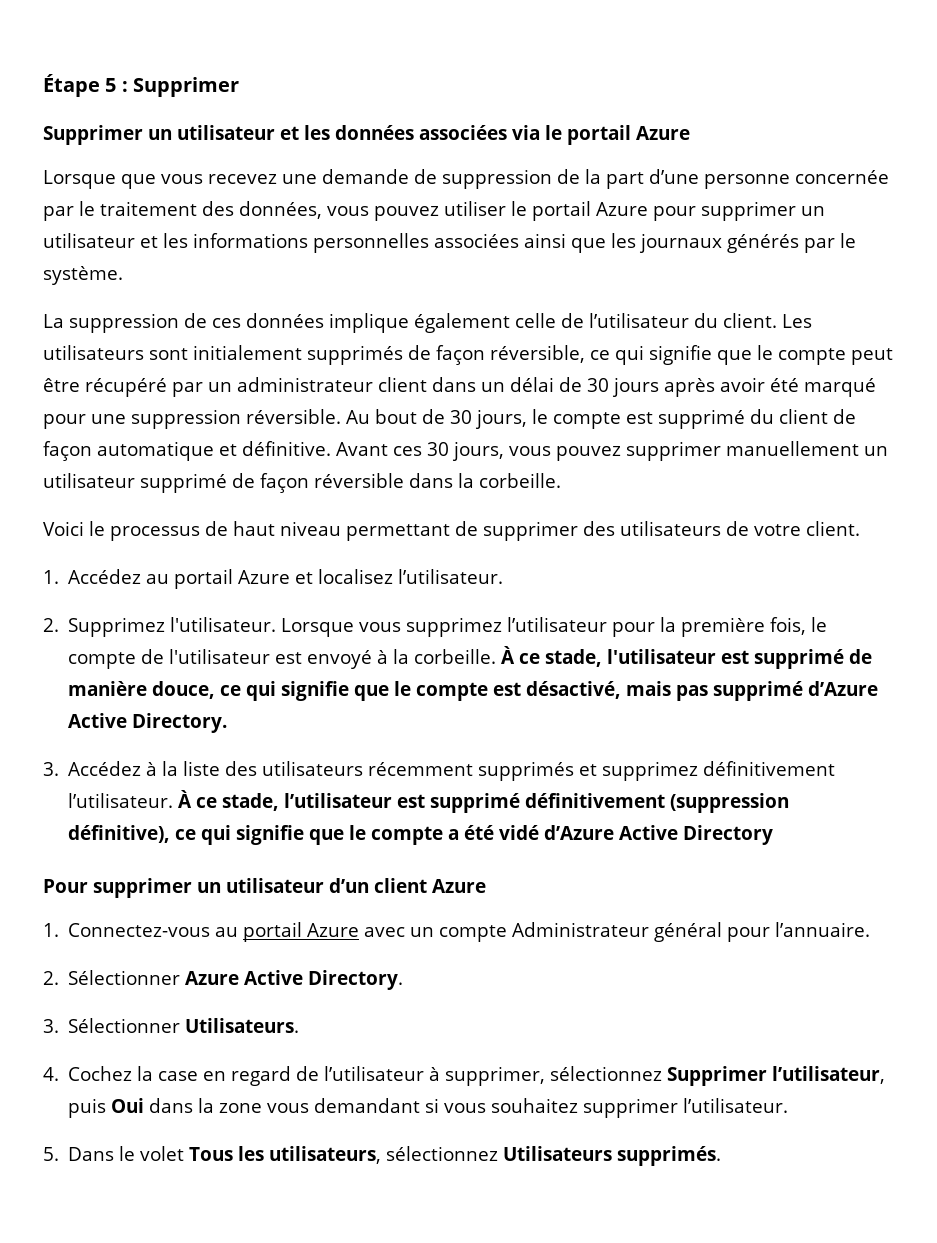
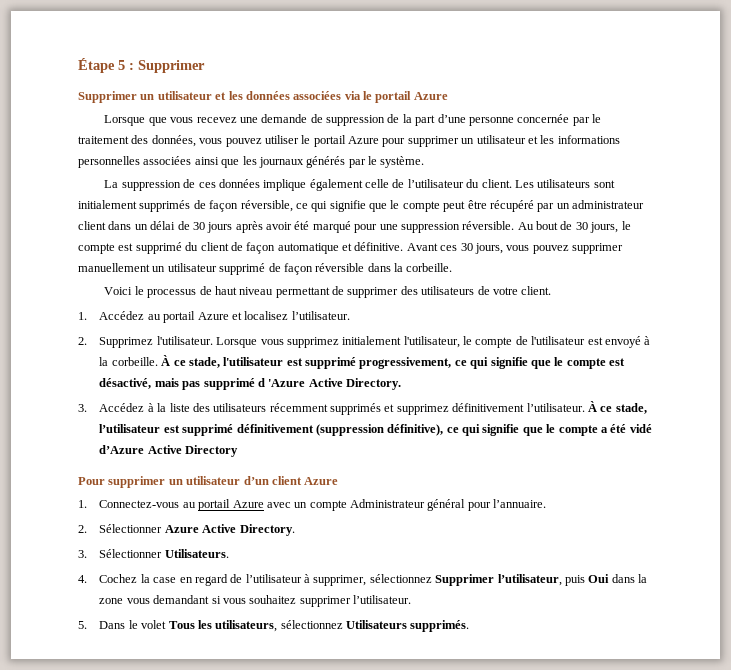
- Lorsque vous supprimez l’utilisateur pour la première fois, le compte de l'utilisateur est envoyé à la corbeille.
+ Lorsque vous supprimez initialement l'utilisateur, le compte de l'utilisateur est envoyé à la corbeille.
- À ce stade, l'utilisateur est supprimé de manière douce, ce qui signifie que le compte est désactivé, mais pas supprimé d’Azure Active Directory.
+ À ce stade, l'utilisateur est supprimé progressivement, ce qui signifie que le compte est désactivé, mais pas supprimé d 'Azure Active Directory.

